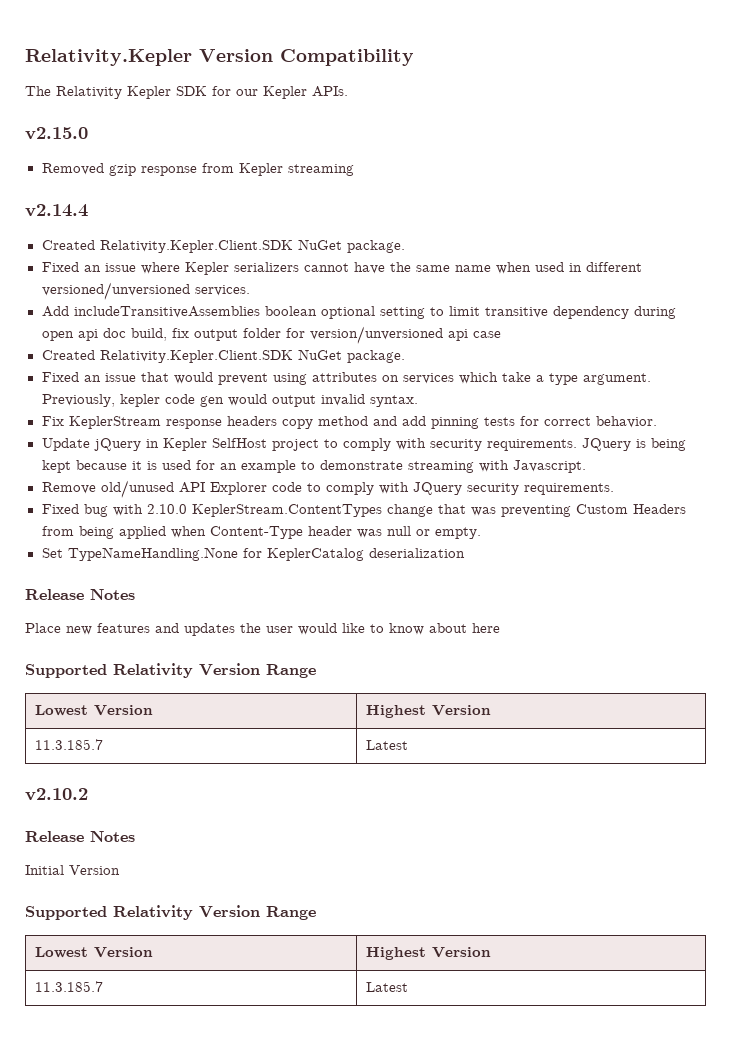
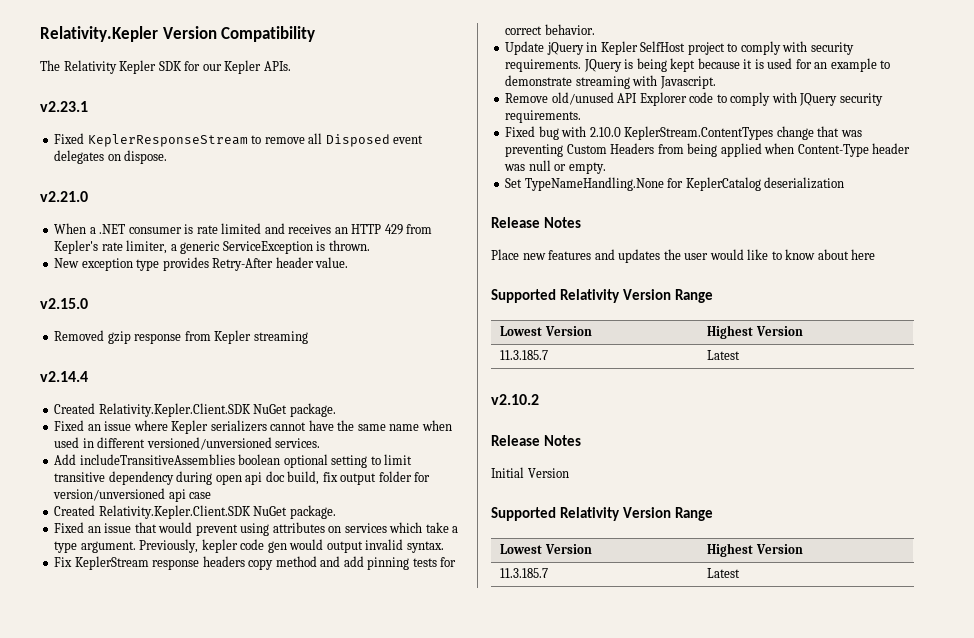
+ v2.23.1
+ Fixed KeplerResponseStream to remove all Disposed event delegates on dispose.
+ v2.21.0
+ When a .NET consumer is rate limited and receives an HTTP 429 from Kepler's rate limiter, a generic ServiceException is thrown.
+ New exception type provides Retry-After header value.

